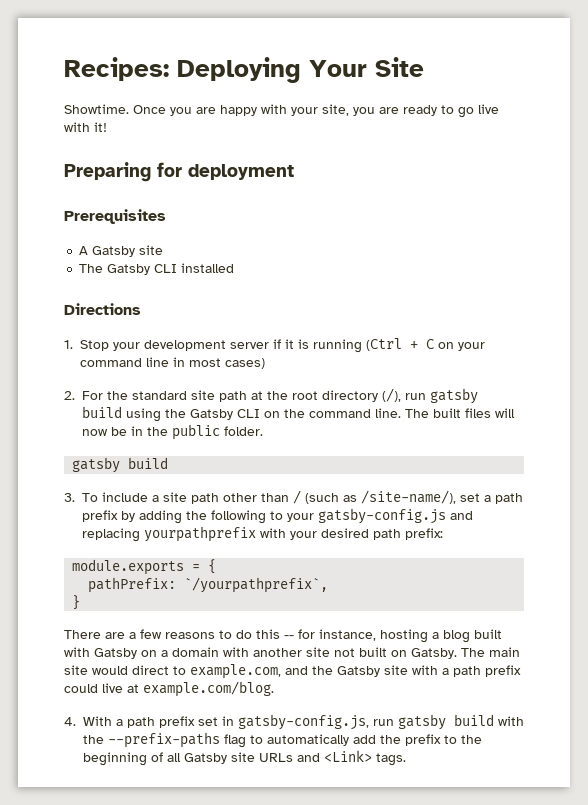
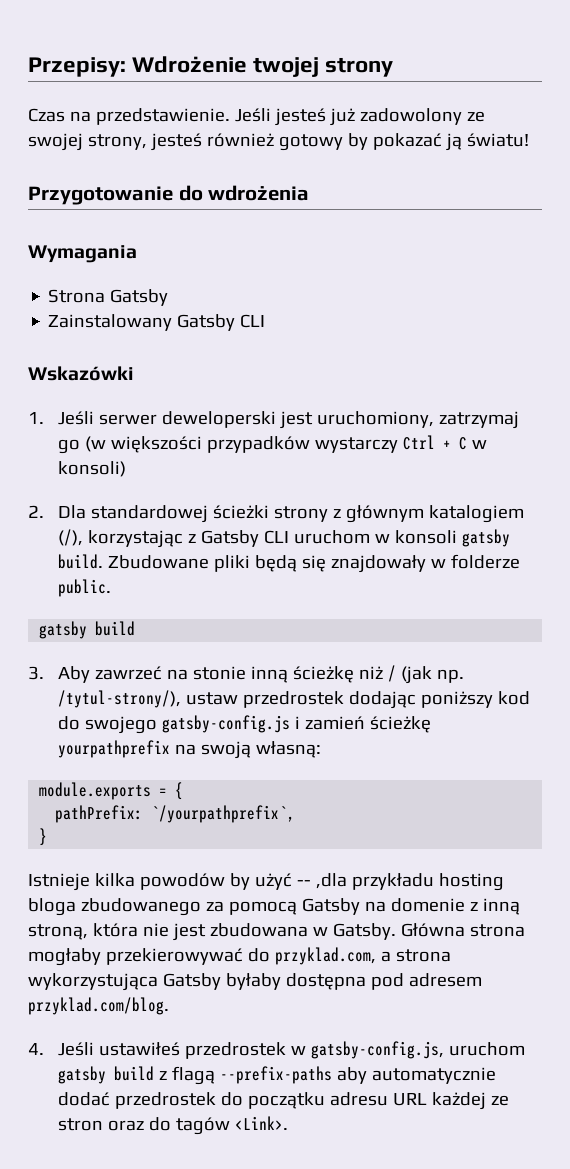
- Recipes: Deploying Your Site
- Showtime. Once you are happy with your site, you are ready to go live with it!
- Preparing for deployment
- Prerequisites
- A Gatsby site
- The Gatsby CLI installed
- Directions
+ Przepisy: Wdrożenie twojej strony
+ Czas na przedstawienie. Jeśli jesteś już zadowolony ze swojej strony, jesteś również gotowy by pokazać ją światu!
+ Przygotowanie do wdrożenia
+ Wymagania
+ Strona Gatsby
+ Zainstalowany Gatsby CLI
+ Wskazówki
- 1. Stop your development server if it is running (Ctrl + C on your command line in most cases)
- 2. For the standard site path at the root directory (/), run gatsby build using the Gatsby CLI on the command line. The built files will now be in the public folder.
+ 1. Jeśli serwer deweloperski jest uruchomiony, zatrzymaj go (w większości przypadków wystarczy Ctrl + C w konsoli)
+ 2. Dla standardowej ścieżki strony z głównym katalogiem (/), korzystając z Gatsby CLI uruchom w konsoli gatsby build. Zbudowane pliki będą się znajdowały w folderze public.
  gatsby build
- 3. To include a site path other than / (such as /site-name/), set a path prefix by adding the following to your gatsby-config.js and replacing yourpathprefix with your desired path prefix:
+ 3. Aby zawrzeć na stonie inną ścieżkę niż / (jak np. /tytul-strony/), ustaw przedrostek dodając poniższy kod do swojego gatsby-config.js i zamień ścieżkę yourpathprefix na swoją własną:
- There are a few reasons to do this -- for instance, hosting a blog built with Gatsby on a domain with another site not built on Gatsby. The main site would direct to example.com, and the Gatsby site with a path prefix could live at example.com/blog.
- 4. With a path prefix set in gatsby-config.js, run gatsby build with the --prefix-paths flag to automatically add the prefix to the beginning of all Gatsby site URLs and <Link> tags.
+ Istnieje kilka powodów by użyć -- ,dla przykładu hosting bloga zbudowanego za pomocą Gatsby na domenie z inną stroną, która nie jest zbudowana w Gatsby. Główna strona mogłaby przekierowywać do przyklad.com, a strona wykorzystująca Gatsby byłaby dostępna pod adresem przyklad.com/blog.
+ 4. Jeśli ustawiłeś przedrostek w gatsby-config.js, uruchom gatsby build z flagą --prefix-paths aby automatycznie dodać przedrostek do początku adresu URL każdej ze stron oraz do tagów <Link>.

